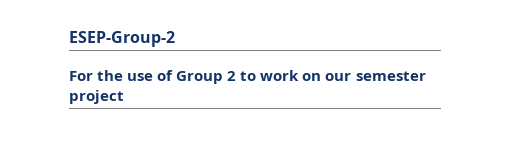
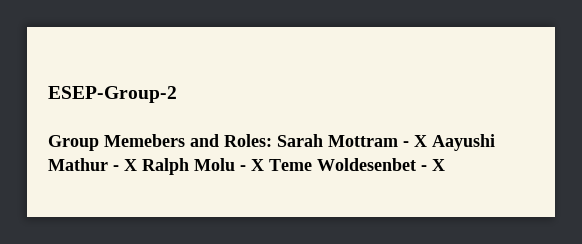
- For the use of Group 2 to work on our semester project
+ Group Memebers and Roles: Sarah Mottram - X Aayushi Mathur - X Ralph Molu - X Teme Woldesenbet - X

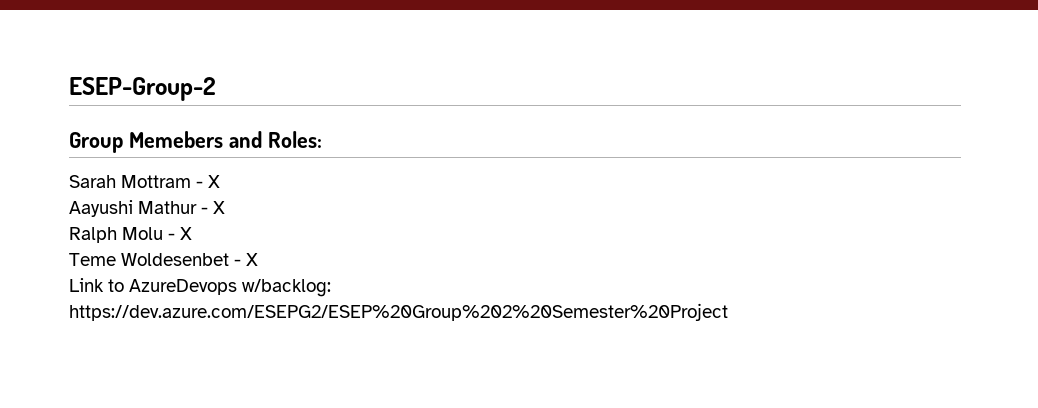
- Group Memebers and Roles: Sarah Mottram - X Aayushi Mathur - X Ralph Molu - X Teme Woldesenbet - X
+ Group Memebers and Roles:
+ Sarah Mottram - X
+ Aayushi Mathur - X
+ Ralph Molu - X
+ Teme Woldesenbet - X
+ Link to AzureDevops w/backlog: https://dev.azure.com/ESEPG2/ESEP%20Group%202%20Semester%20Project

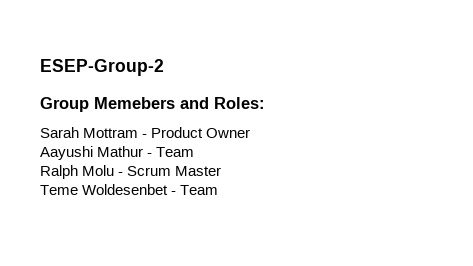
- Sarah Mottram - X
+ Sarah Mottram - Product Owner
- Aayushi Mathur - X
+ Aayushi Mathur - Team
- Ralph Molu - X
+ Ralph Molu - Scrum Master
- Teme Woldesenbet - X
- Link to AzureDevops w/backlog: https://dev.azure.com/ESEPG2/ESEP%20Group%202%20Semester%20Project
+ Teme Woldesenbet - Team

